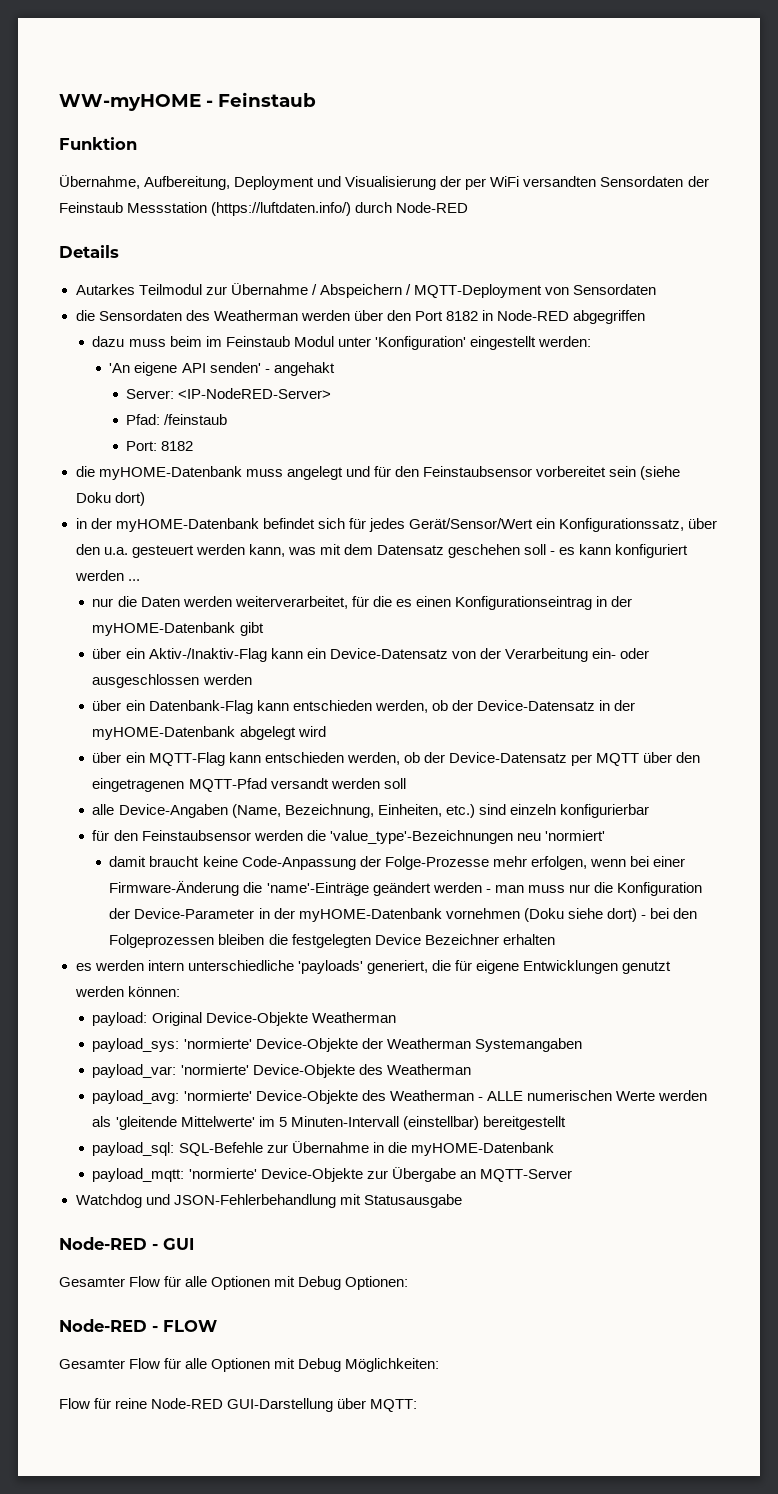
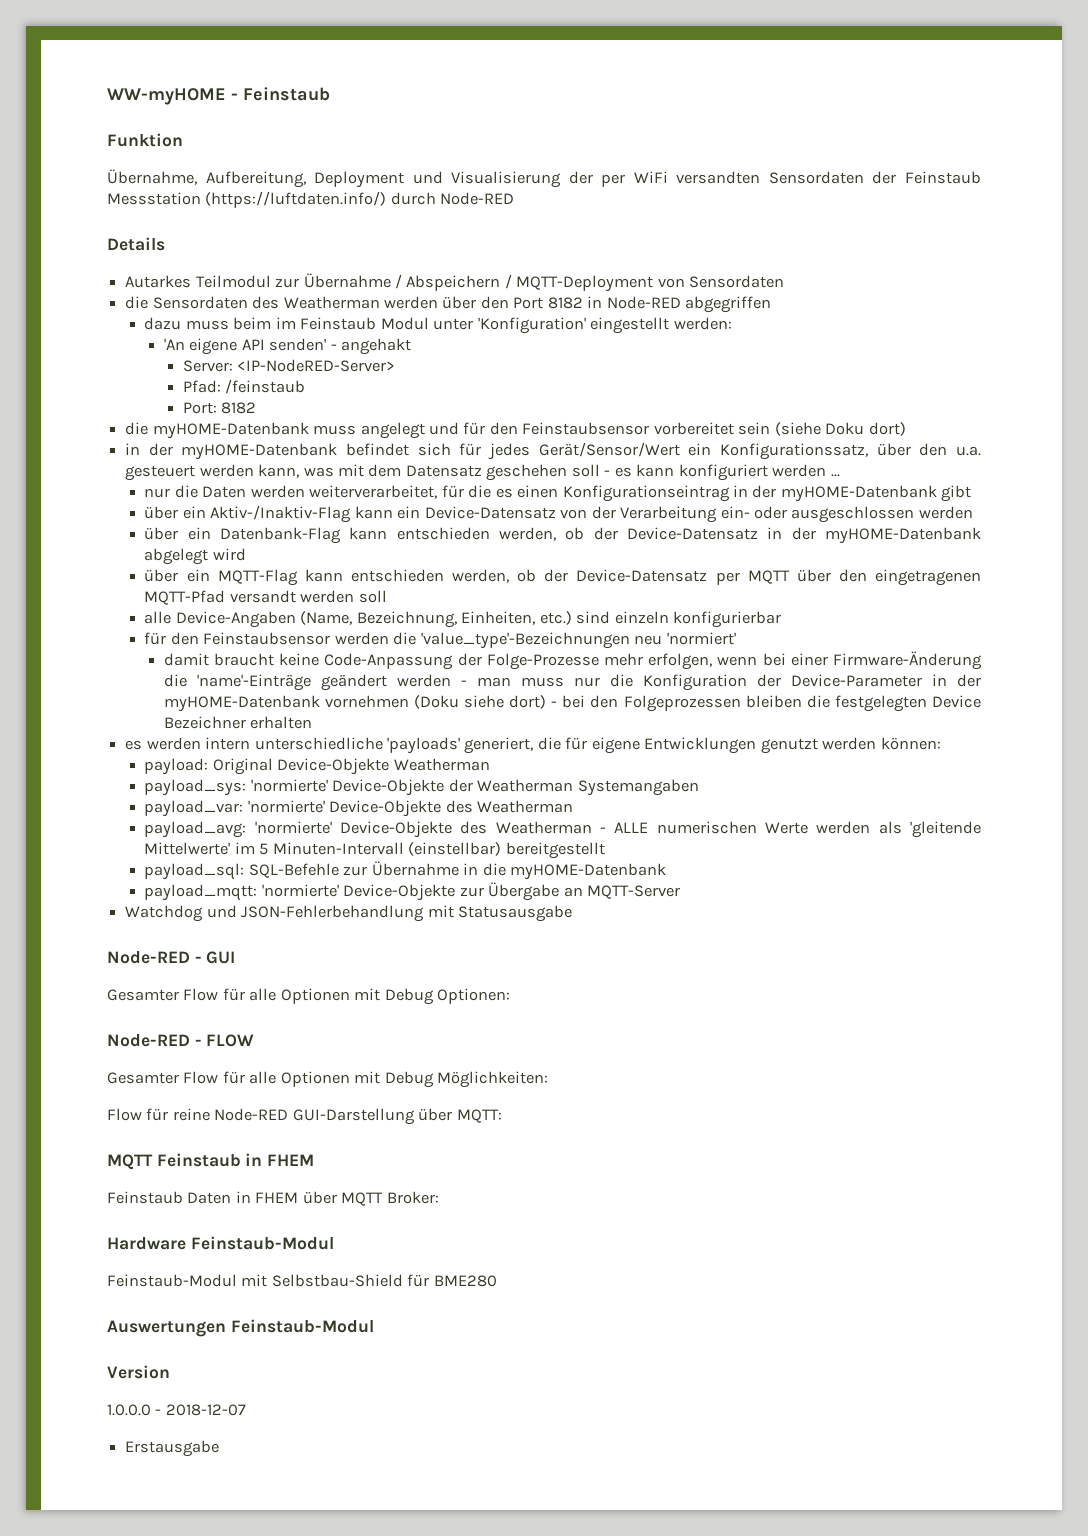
+ MQTT Feinstaub in FHEM
+ Feinstaub Daten in FHEM über MQTT Broker:
+ Hardware Feinstaub-Modul
+ Feinstaub-Modul mit Selbstbau-Shield für BME280
+ Auswertungen Feinstaub-Modul
+ Version
+ 1.0.0.0 - 2018-12-07
+ Erstausgabe

